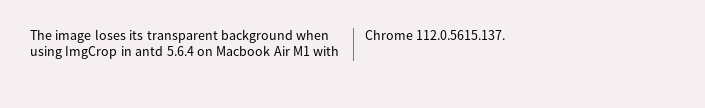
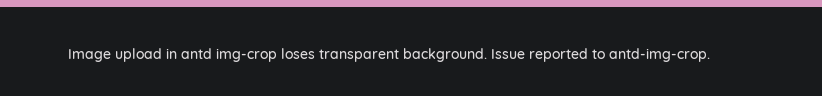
- The image loses its transparent background when using ImgCrop in antd 5.6.4 on Macbook Air M1 with Chrome 112.0.5615.137.
+ Image upload in antd img-crop loses transparent background. Issue reported to antd-img-crop.

